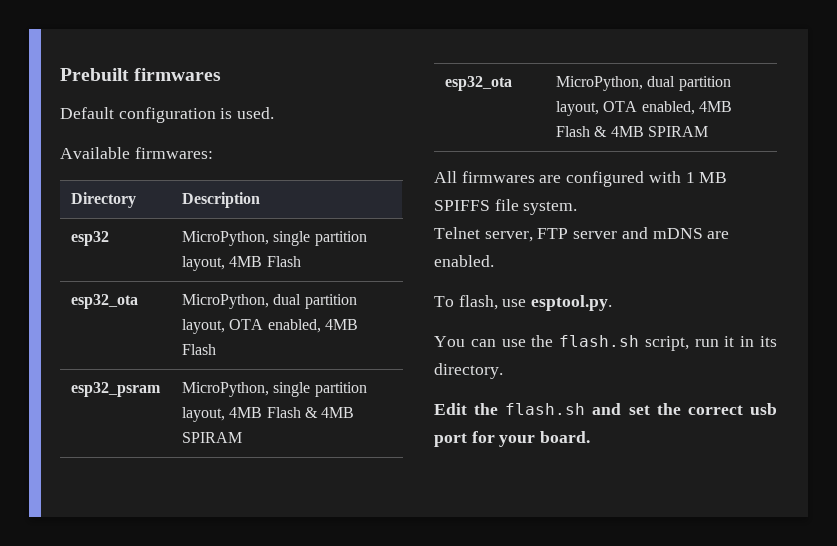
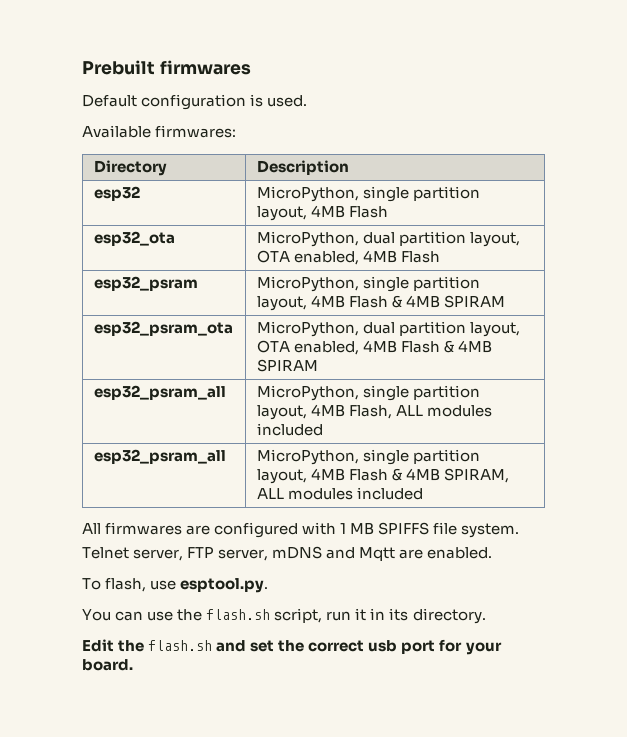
- esp32_ota | MicroPython, dual partition layout, OTA enabled, 4MB Flash & 4MB SPIRAM
+ esp32_psram_ota | MicroPython, dual partition layout, OTA enabled, 4MB Flash & 4MB SPIRAM
+ esp32_psram_all | MicroPython, single partition layout, 4MB Flash, ALL modules included
+ esp32_psram_all | MicroPython, single partition layout, 4MB Flash & 4MB SPIRAM, ALL modules included
- Telnet server, FTP server and mDNS are enabled.
+ Telnet server, FTP server, mDNS and Mqtt are enabled.

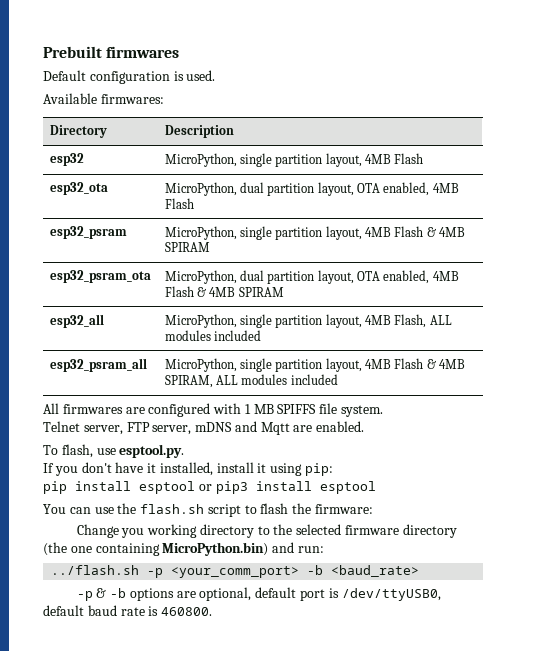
- esp32_psram_all | MicroPython, single partition layout, 4MB Flash, ALL modules included
+ esp32_all | MicroPython, single partition layout, 4MB Flash, ALL modules included
+ If you don't have it installed, install it using pip:
+ pip install esptool or pip3 install esptool
- You can use the flash.sh script, run it in its directory.
- Edit the flash.sh and set the correct usb port for your board.
+ You can use the flash.sh script to flash the firmware:
+ Change you working directory to the selected firmware directory (the one containing MicroPython.bin) and run:
+ ../flash.sh -p <your_comm_port> -b <baud_rate>
+ -p & -b options are optional, default port is /dev/ttyUSB0, default baud rate is 460800.

